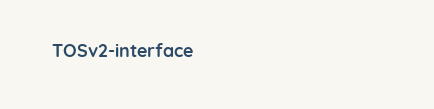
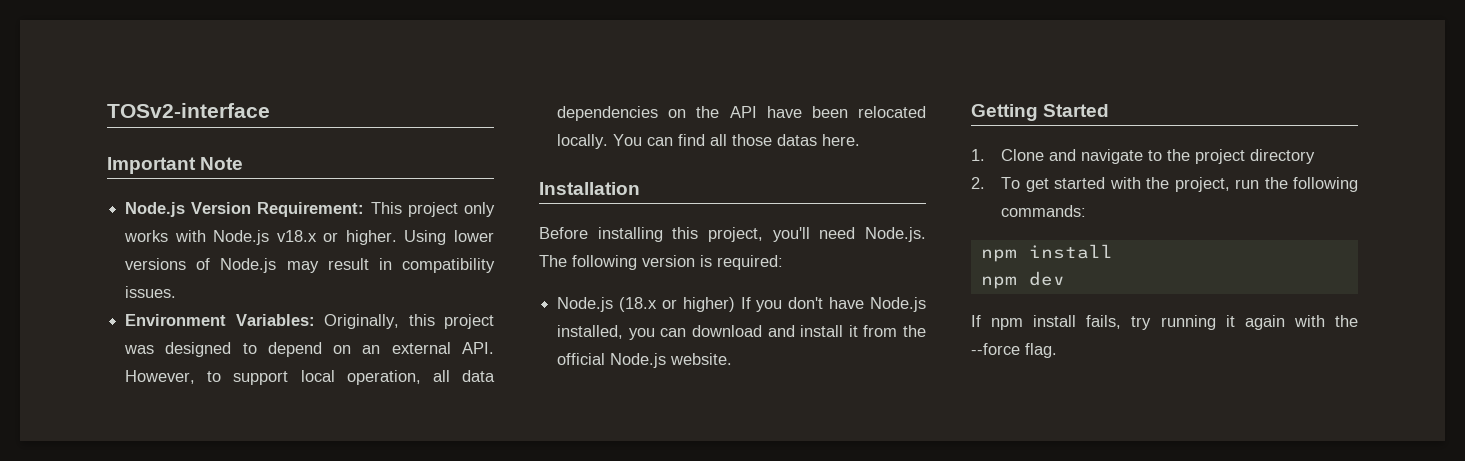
+ Important Note
+ Node.js Version Requirement: This project only works with Node.js v18.x or higher. Using lower versions of Node.js may result in compatibility issues.
+ Environment Variables: Originally, this project was designed to depend on an external API. However, to support local operation, all data dependencies on the API have been relocated locally. You can find all those datas here.
+ Installation
+ Before installing this project, you'll need Node.js. The following version is required:
+ Node.js (18.x or higher) If you don't have Node.js installed, you can download and install it from the official Node.js website.
+ Getting Started
+ 1. Clone and navigate to the project directory
+ 2. To get started with the project, run the following commands:
+ npm install
+ npm dev
+ If npm install fails, try running it again with the --force flag.

